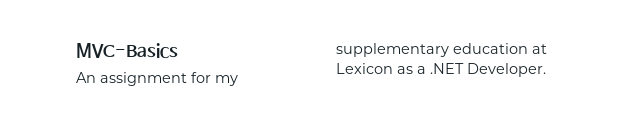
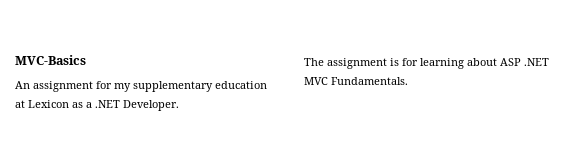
+ The assignment is for learning about ASP .NET MVC Fundamentals.

